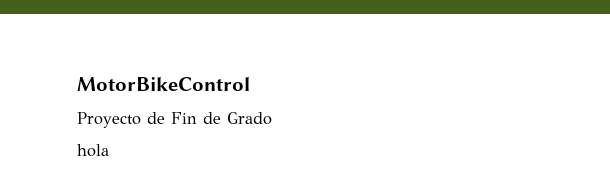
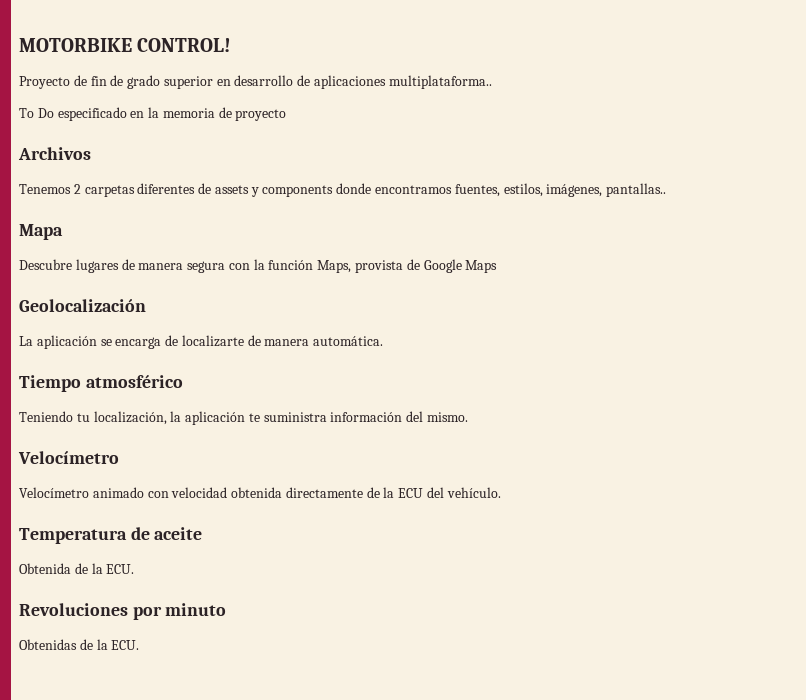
- MotorBikeControl
+ MOTORBIKE CONTROL!
- Proyecto de Fin de Grado
- hola
+ Proyecto de fin de grado superior en desarrollo de aplicaciones multiplataforma..
+ To Do especificado en la memoria de proyecto
+ Archivos
+ Tenemos 2 carpetas diferentes de assets y components donde encontramos fuentes, estilos, imágenes, pantallas..
+ Mapa
+ Descubre lugares de manera segura con la función Maps, provista de Google Maps
+ Geolocalización
+ La aplicación se encarga de localizarte de manera automática.
+ Tiempo atmosférico
+ Teniendo tu localización, la aplicación te suministra información del mismo.
+ Velocímetro
+ Velocímetro animado con velocidad obtenida directamente de la ECU del vehículo.
+ Temperatura de aceite
+ Obtenida de la ECU.
+ Revoluciones por minuto
+ Obtenidas de la ECU.

